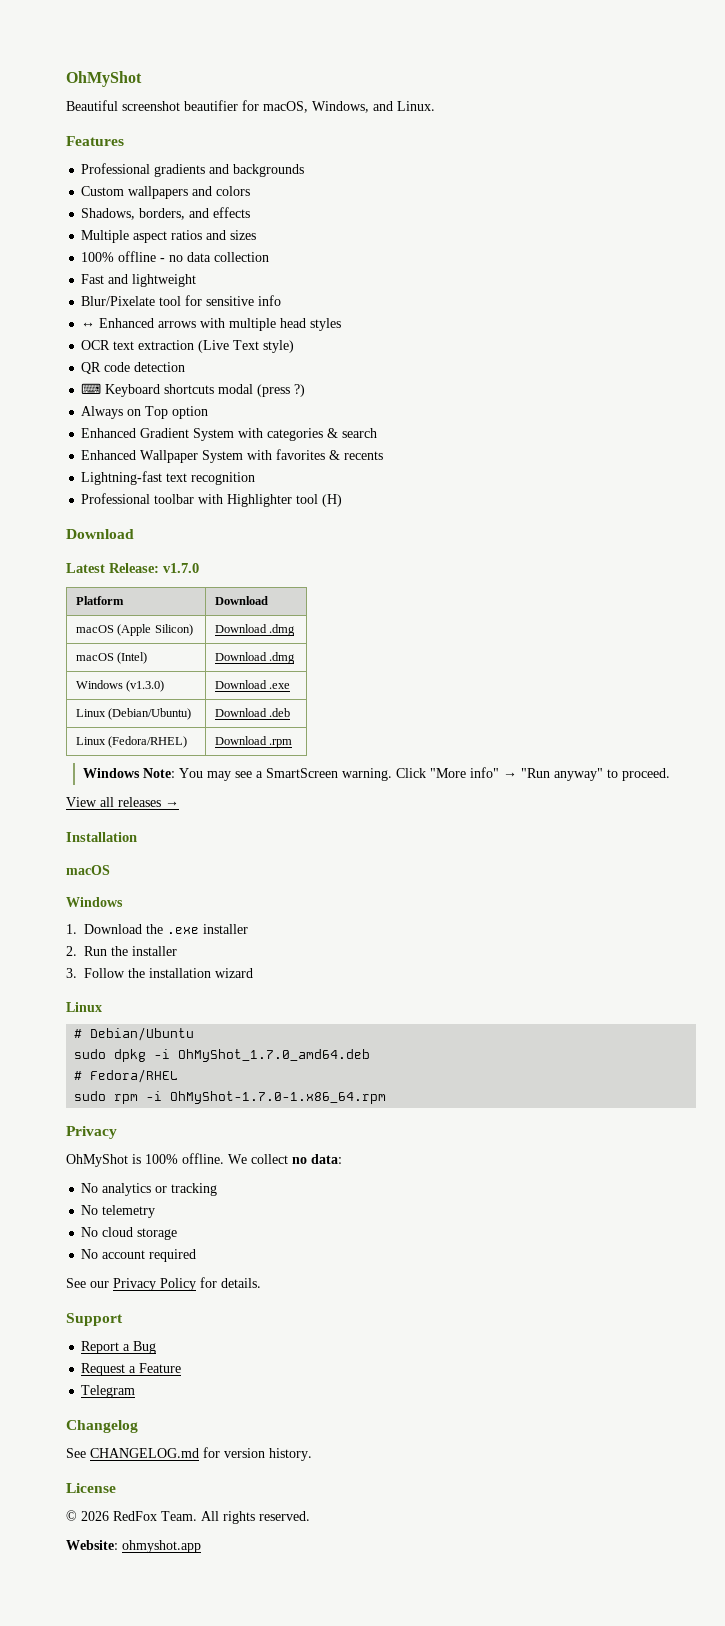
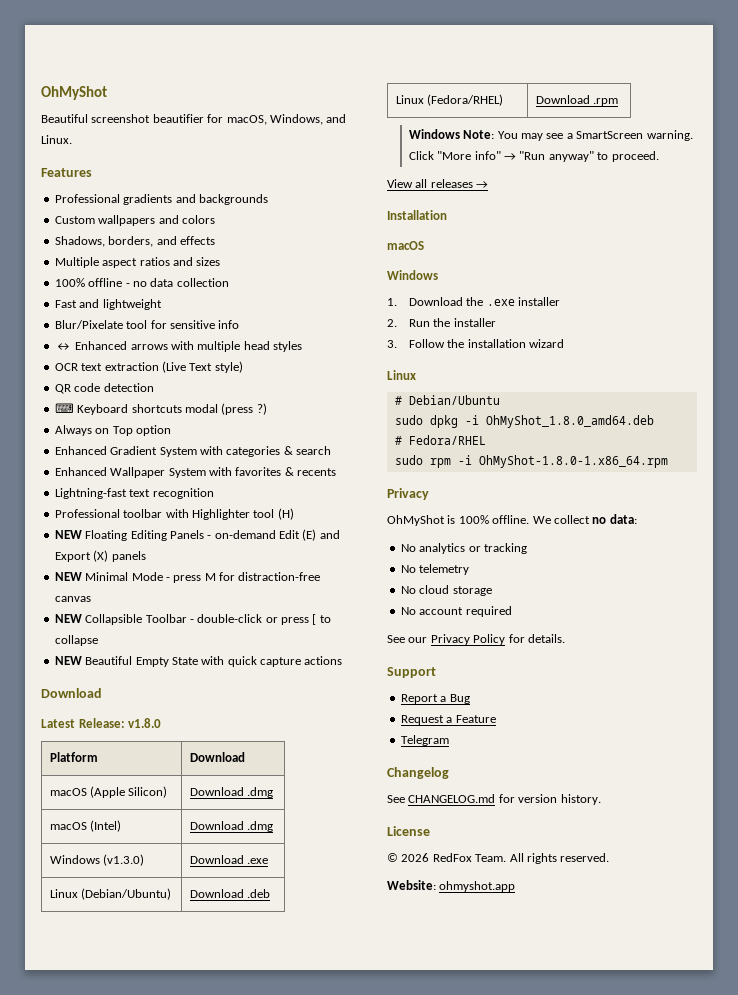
+ NEW Floating Editing Panels - on-demand Edit (E) and Export (X) panels
+ NEW Minimal Mode - press M for distraction-free canvas
+ NEW Collapsible Toolbar - double-click or press [ to collapse
+ NEW Beautiful Empty State with quick capture actions
- Latest Release: v1.7.0
+ Latest Release: v1.8.0
- sudo dpkg -i OhMyShot_1.7.0_amd64.deb
+ sudo dpkg -i OhMyShot_1.8.0_amd64.deb
- sudo rpm -i OhMyShot-1.7.0-1.x86_64.rpm
+ sudo rpm -i OhMyShot-1.8.0-1.x86_64.rpm

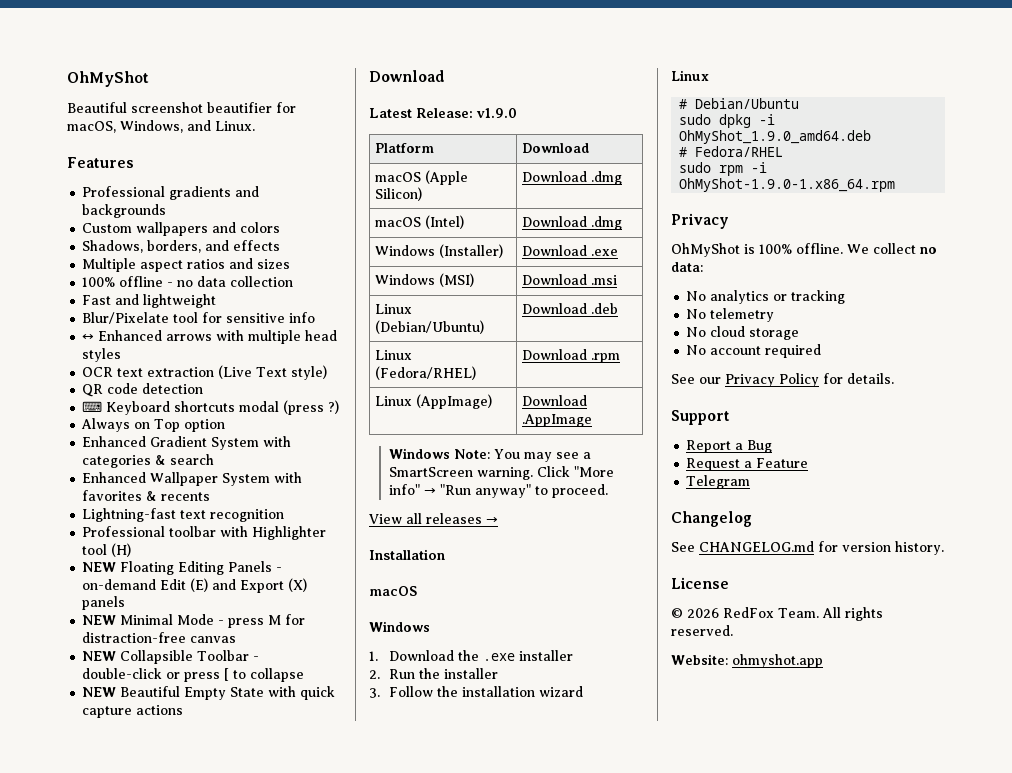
- Latest Release: v1.8.0
+ Latest Release: v1.9.0
- Windows (v1.3.0) | Download .exe
+ Windows (Installer) | Download .exe
+ Windows (MSI) | Download .msi
+ Linux (AppImage) | Download .AppImage
- sudo dpkg -i OhMyShot_1.8.0_amd64.deb
+ sudo dpkg -i OhMyShot_1.9.0_amd64.deb
- sudo rpm -i OhMyShot-1.8.0-1.x86_64.rpm
+ sudo rpm -i OhMyShot-1.9.0-1.x86_64.rpm

